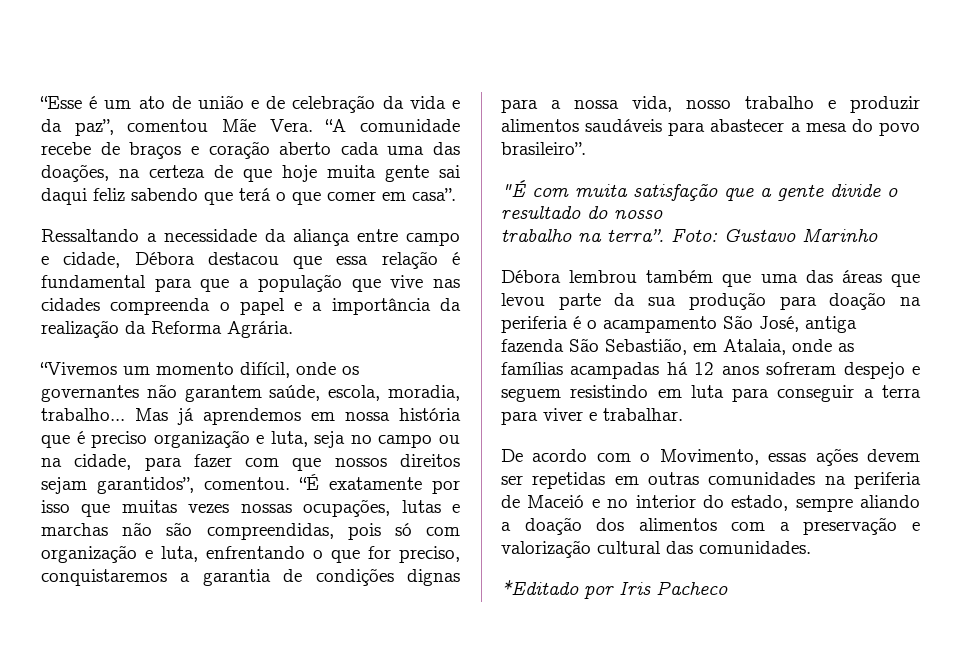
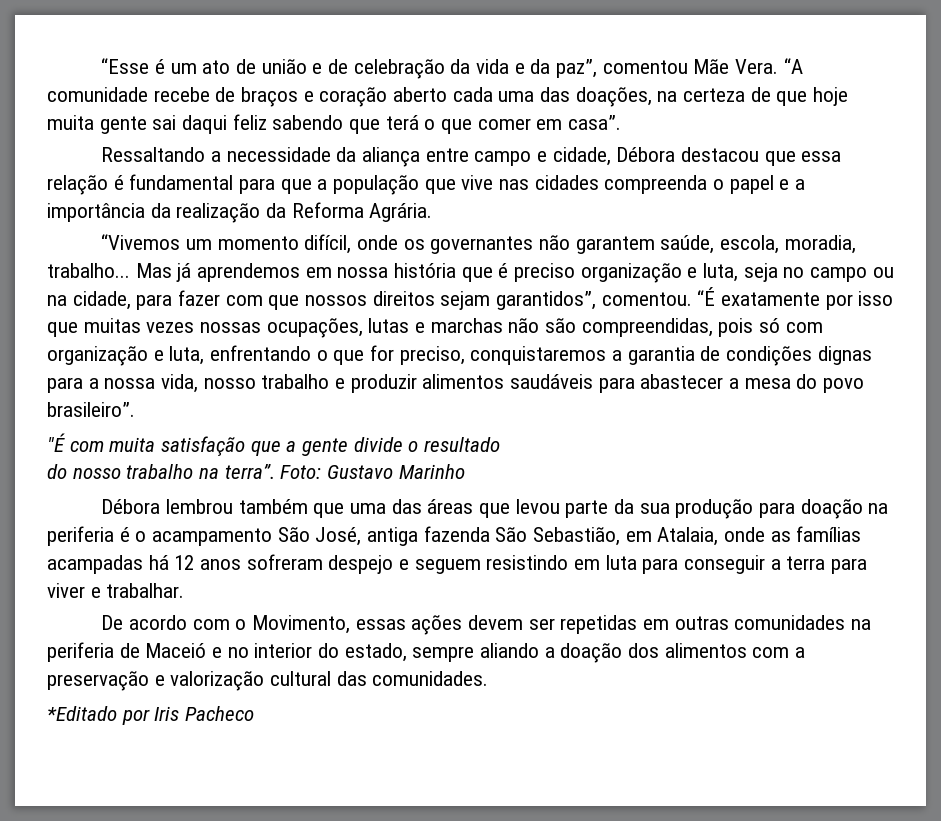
- "É com muita satisfação que a gente divide o resultado do nosso
- trabalho na terra”.
+ "É com muita satisfação que a gente divide o resultado
+ do nosso trabalho na terra”.

